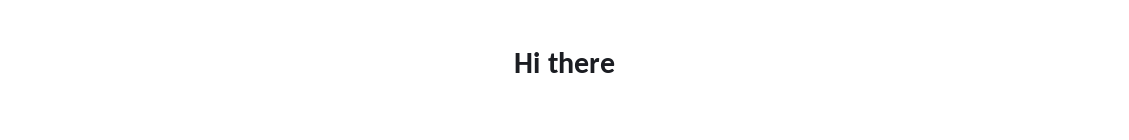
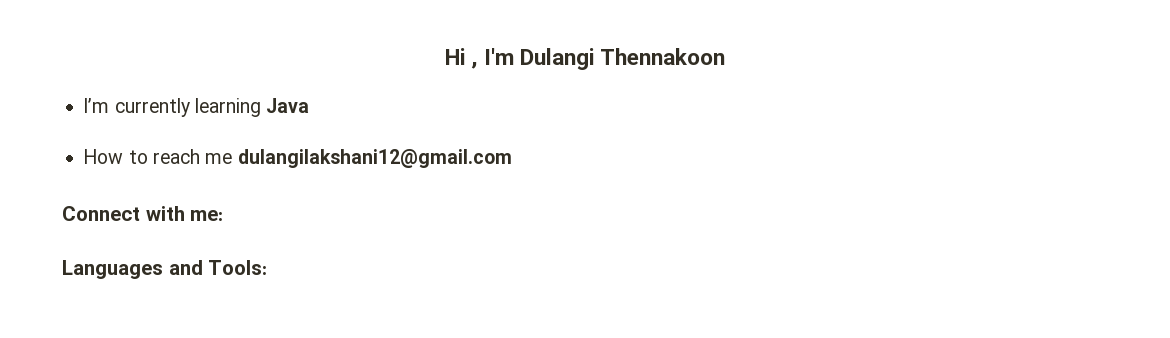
- Hi there
+ Hi , I'm Dulangi Thennakoon
+ I’m currently learning Java
+ How to reach me dulangilakshani12@gmail.com
+ Connect with me:
+ Languages and Tools:

